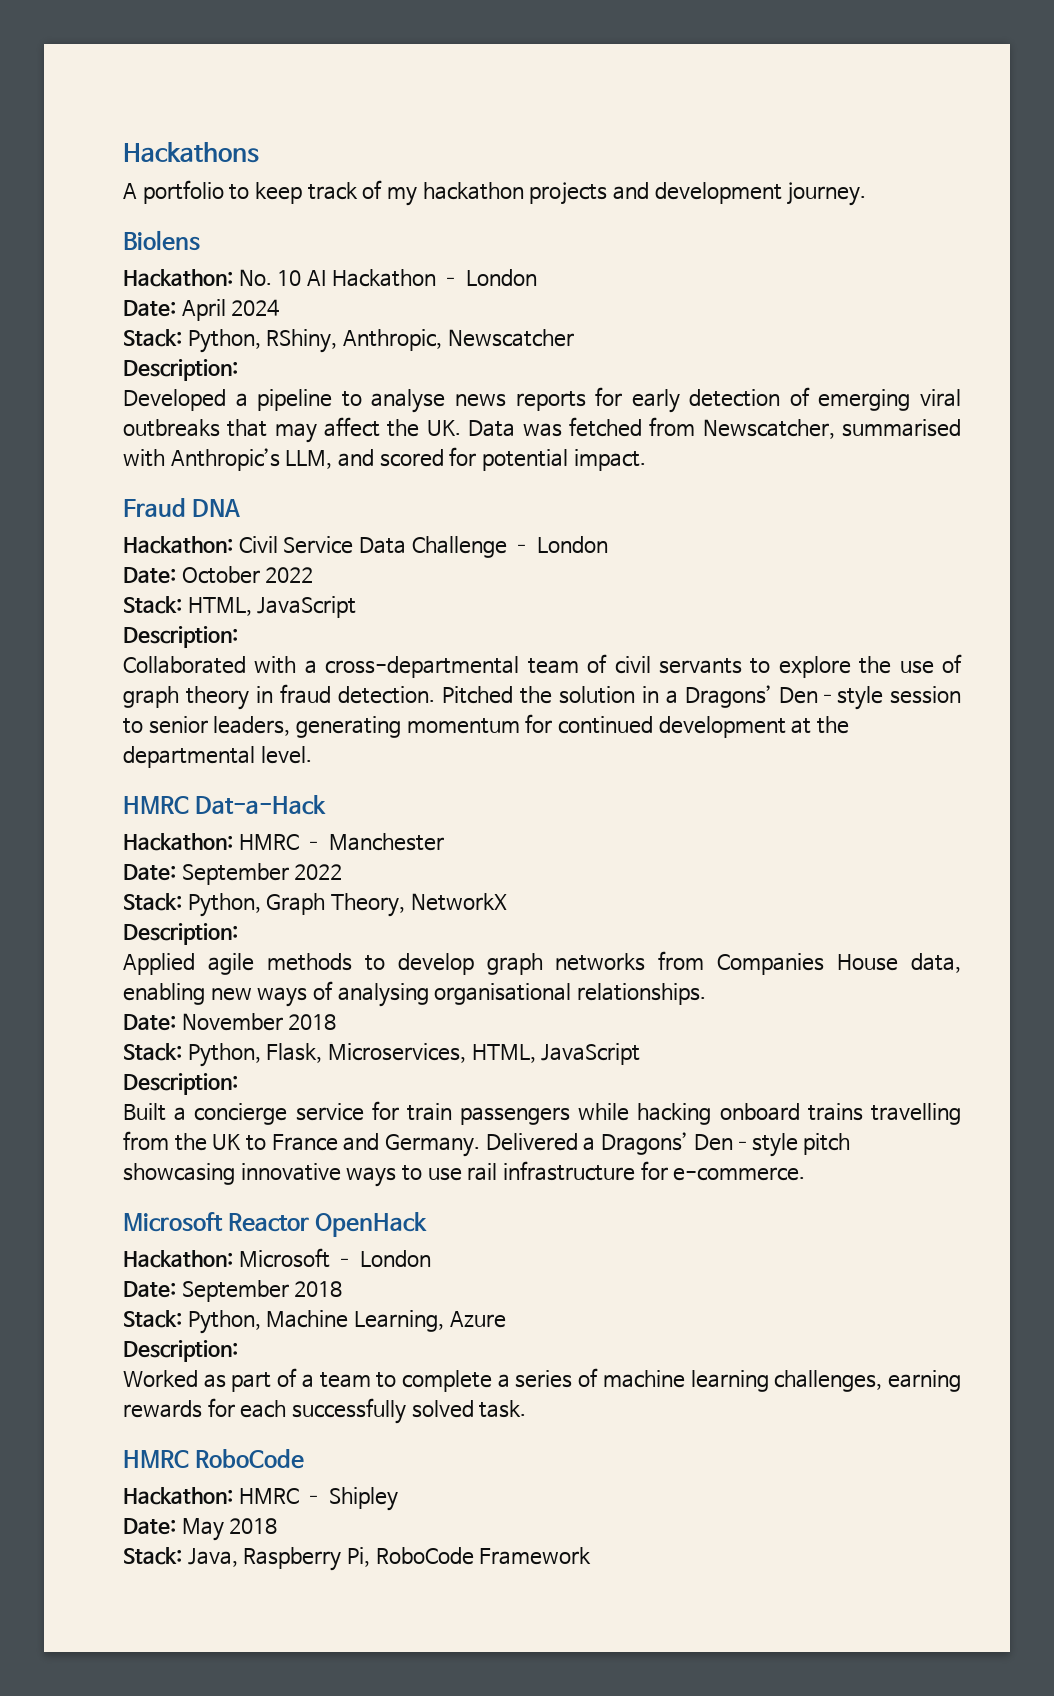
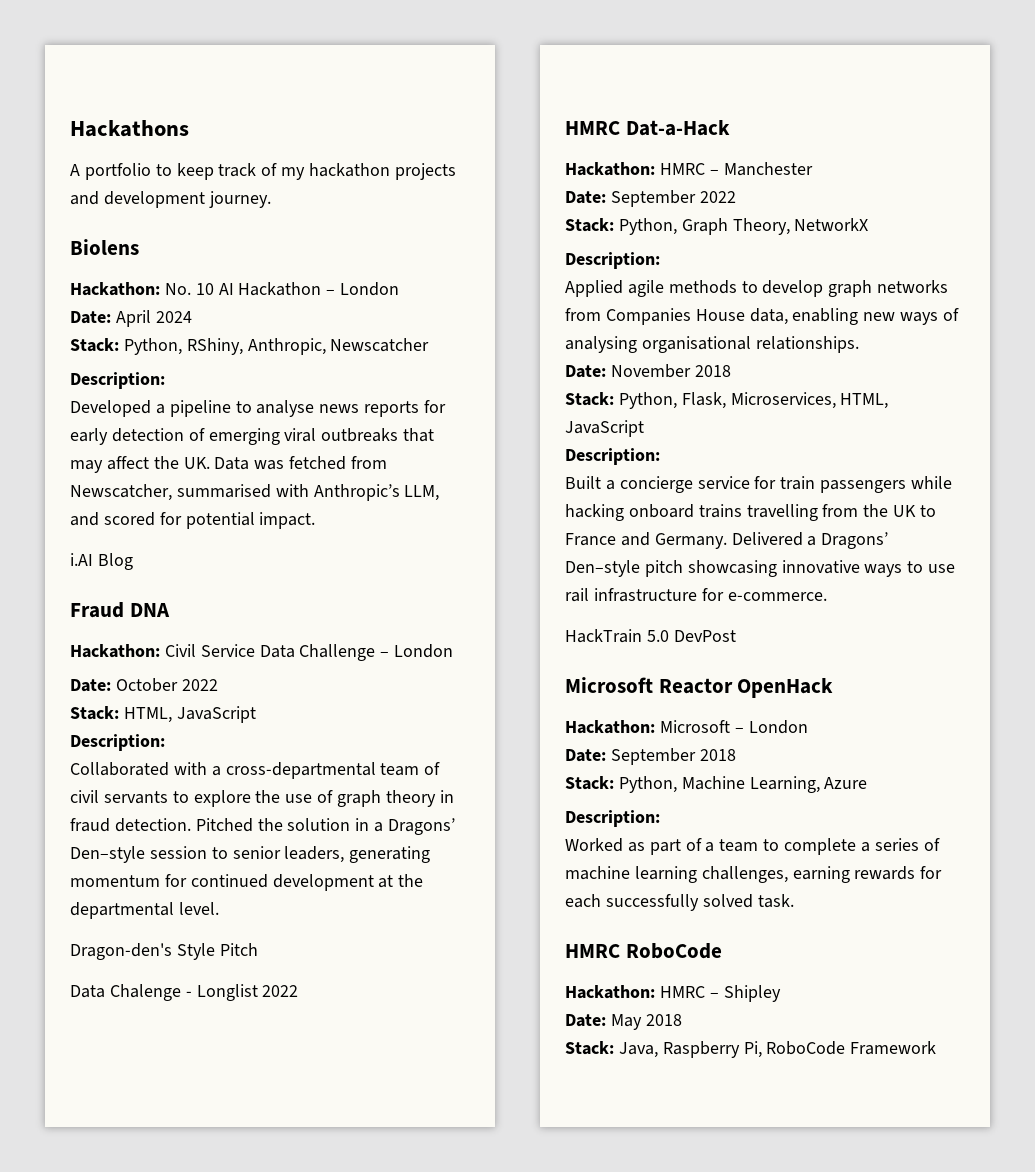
+ i.AI Blog
+ Dragon-den's Style Pitch
+ Data Chalenge - Longlist 2022
+ HackTrain 5.0 DevPost

